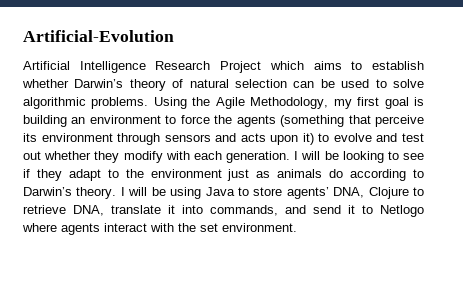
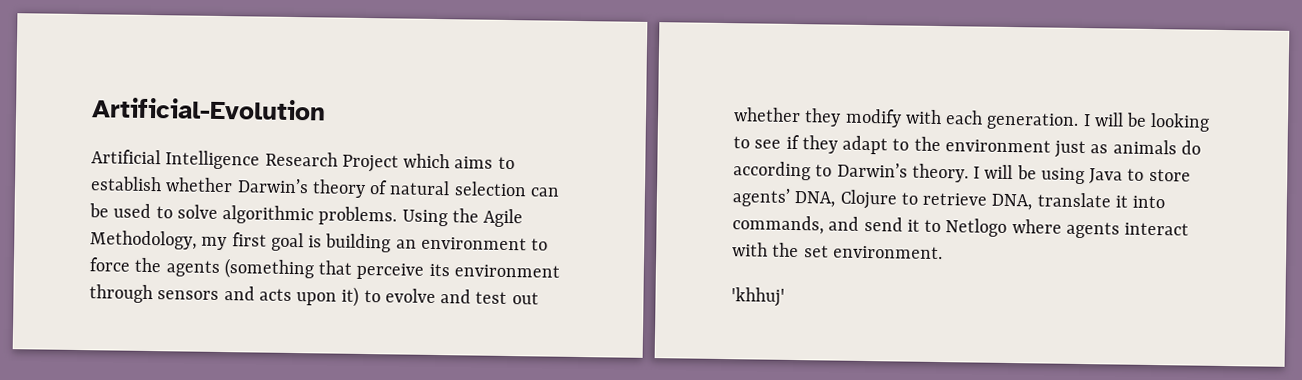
+ 'khhuj'

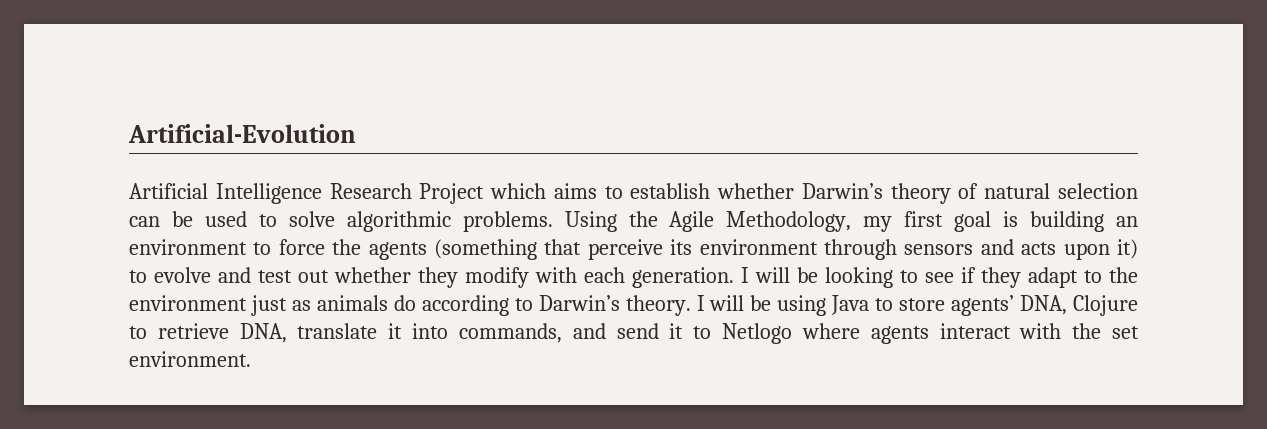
- 'khhuj'

